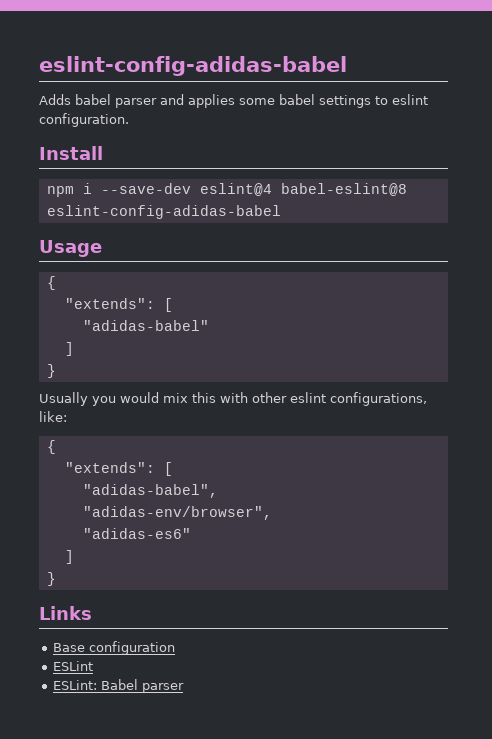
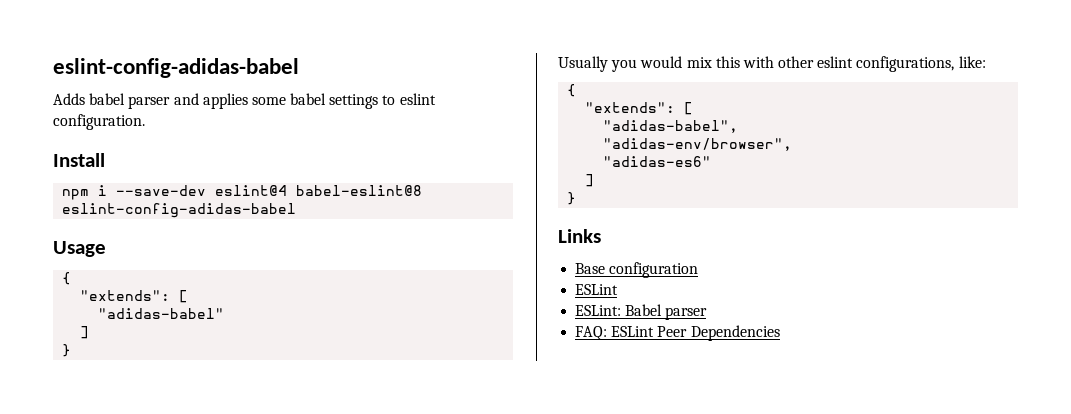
+ FAQ: ESLint Peer Dependencies

